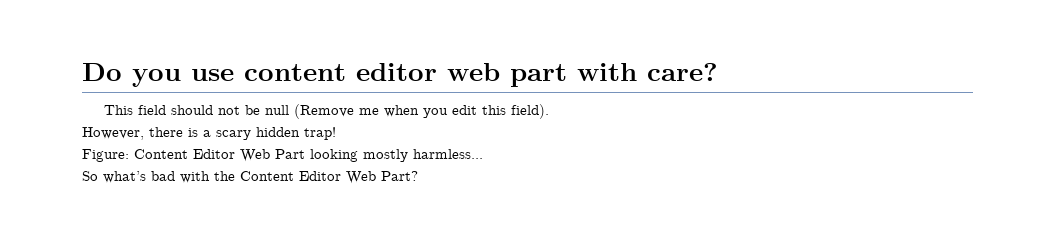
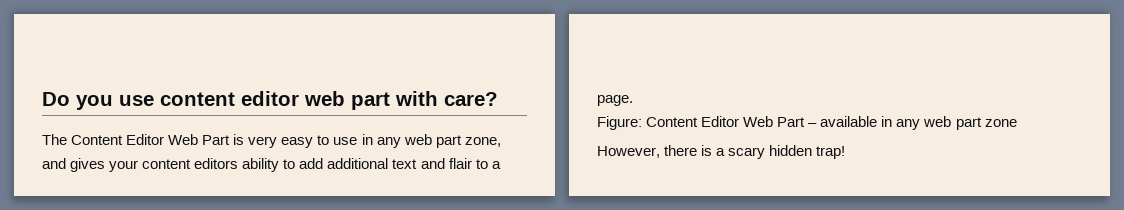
- This field should not be null (Remove me when you edit this field).
+ The Content Editor Web Part is very easy to use in any web part zone, and gives your content editors ability to add additional text and flair to a page.
+ Figure: Content Editor Web Part – available in any web part zone
- Figure: Content Editor Web Part looking mostly harmless...
- So what’s bad with the Content Editor Web Part?

